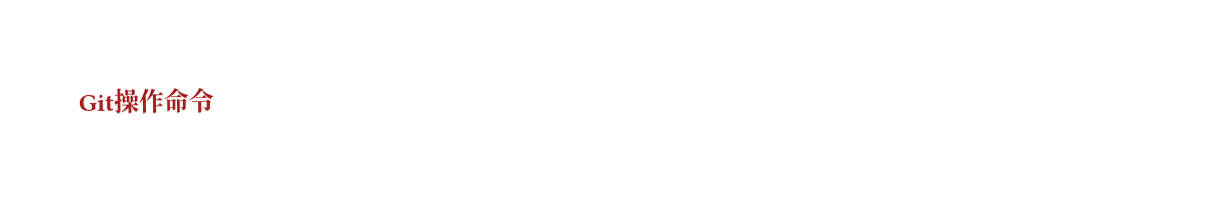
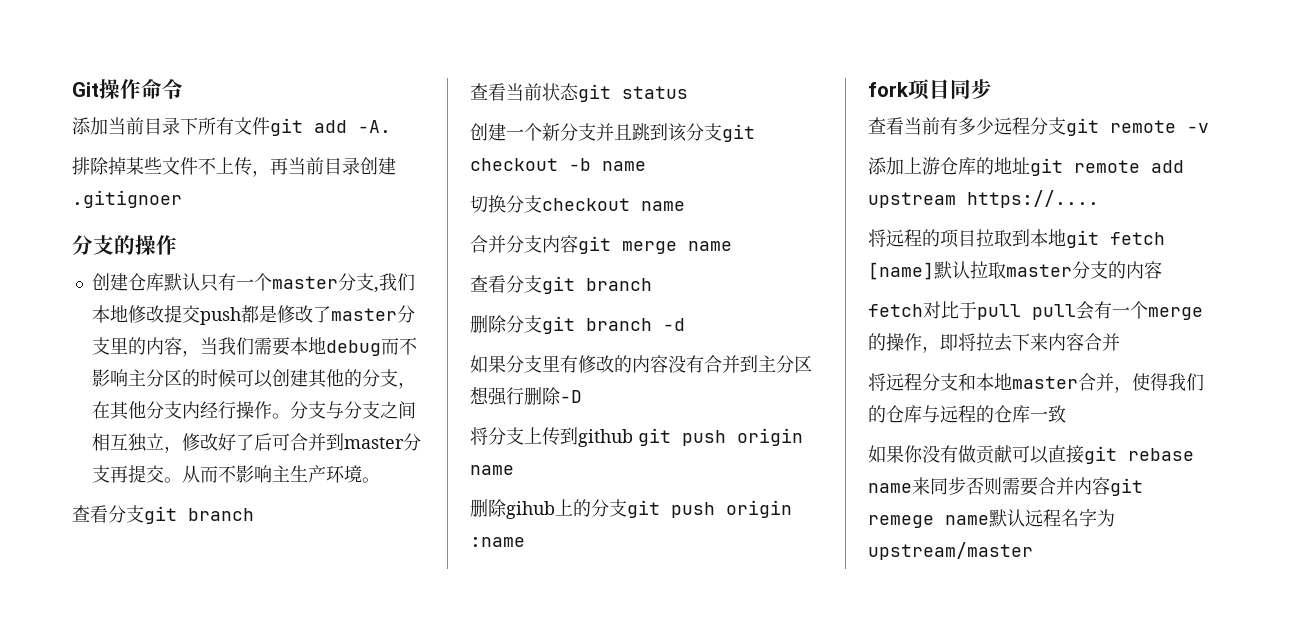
+ 添加当前目录下所有文件git add -A.
+ 排除掉某些文件不上传，再当前目录创建.gitignoer
+ 分支的操作
+ 创建仓库默认只有一个master分支,我们本地修改提交push都是修改了master分支里的内容，当我们需要本地debug而不影响主分区的时候可以创建其他的分支，在其他分支内经行操作。分支与分支之间相互独立，修改好了后可合并到master分支再提交。从而不影响主生产环境。
+ 查看分支git branch
+ 查看当前状态git status
+ 创建一个新分支并且跳到该分支git checkout -b name
+ 切换分支checkout name
+ 合并分支内容git merge name
+ 查看分支git branch
+ 删除分支git branch -d
+ 如果分支里有修改的内容没有合并到主分区想强行删除-D
+ 将分支上传到github git push origin name
+ 删除gihub上的分支git push origin :name
+ fork项目同步
+ 查看当前有多少远程分支git remote -v
+ 添加上游仓库的地址git remote add upstream https://....
+ 将远程的项目拉取到本地git fetch [name]默认拉取master分支的内容
+ fetch对比于pull pull会有一个merge的操作，即将拉去下来内容合并
+ 将远程分支和本地master合并，使得我们的仓库与远程的仓库一致
+ 如果你没有做贡献可以直接git rebase name来同步否则需要合并内容git remege name默认远程名字为upstream/master

